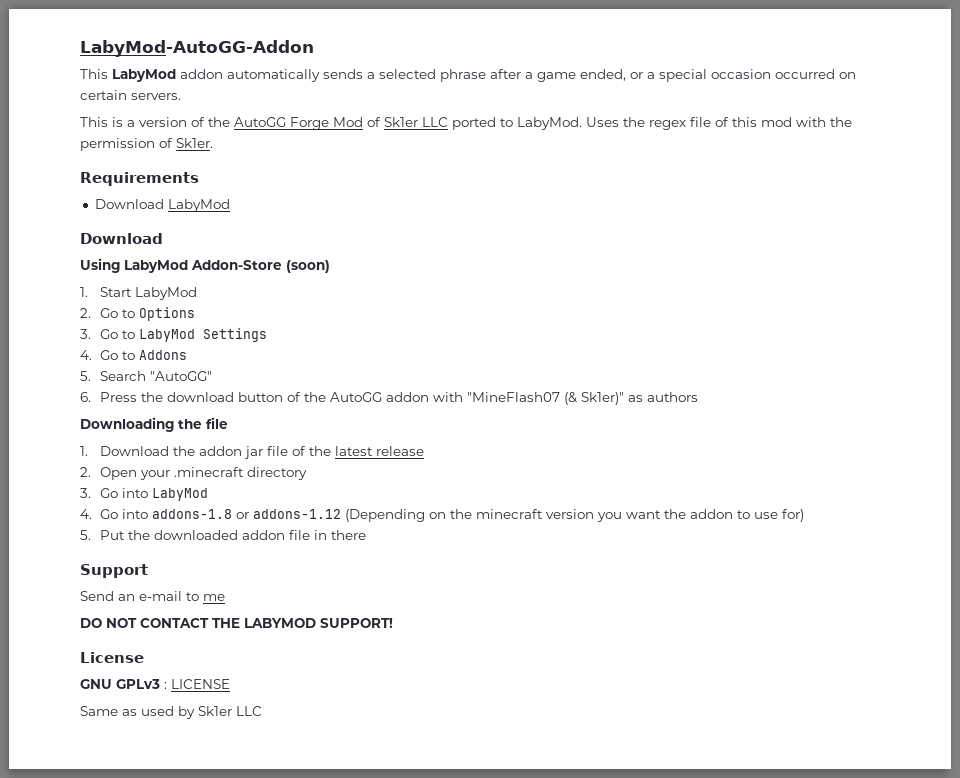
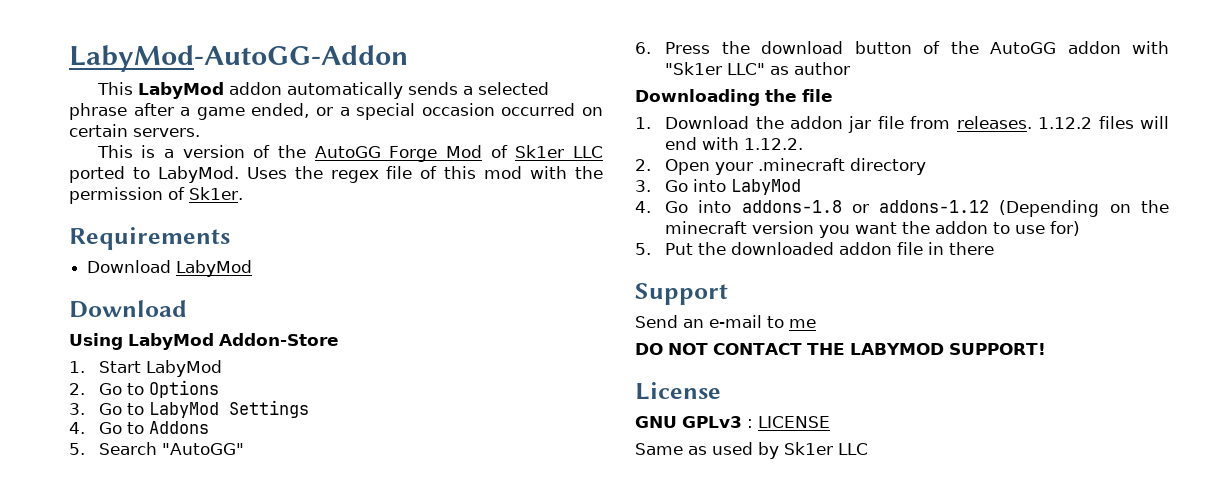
- Using LabyMod Addon-Store (soon)
+ Using LabyMod Addon-Store
- 6. Press the download button of the AutoGG addon with "MineFlash07 (& Sk1er)" as authors
+ 6. Press the download button of the AutoGG addon with "Sk1er LLC" as author
- 1. Download the addon jar file of the latest release
+ 1. Download the addon jar file from releases. 1.12.2 files will end with 1.12.2.

